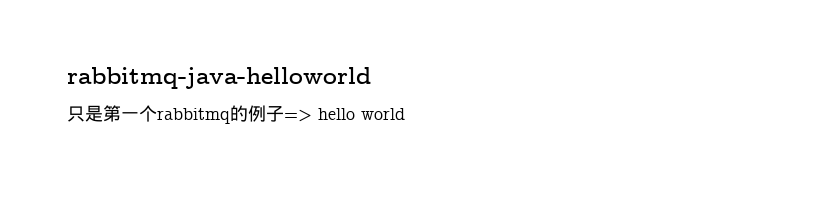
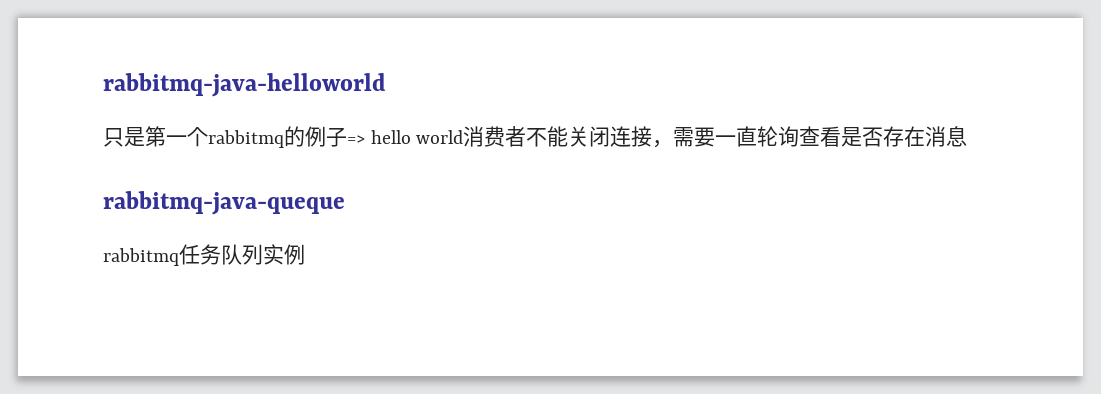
- 只是第一个rabbitmq的例子=> hello world
+ 只是第一个rabbitmq的例子=> hello world消费者不能关闭连接，需要一直轮询查看是否存在消息
+ rabbitmq-java-queque
+ rabbitmq任务队列实例

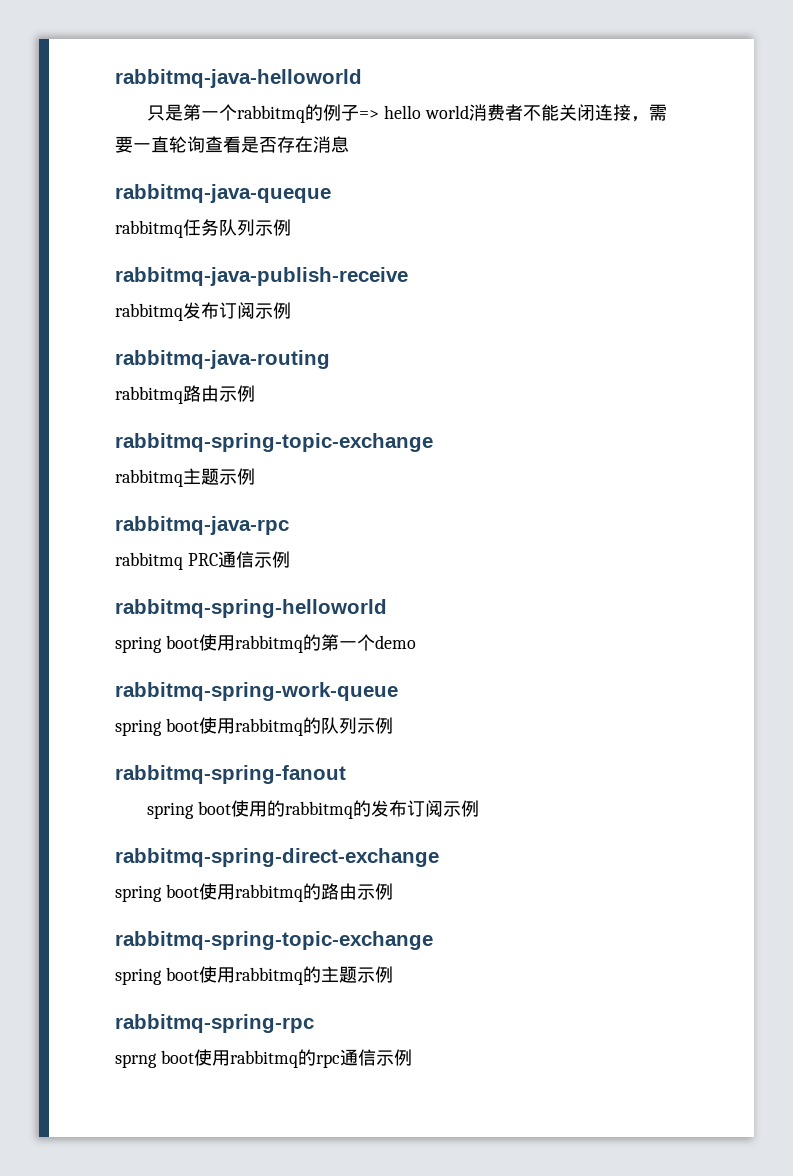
- rabbitmq任务队列实例
+ rabbitmq任务队列示例
+ rabbitmq-java-publish-receive
+ rabbitmq发布订阅示例
+ rabbitmq-java-routing
+ rabbitmq路由示例
+ rabbitmq-spring-topic-exchange
+ rabbitmq主题示例
+ rabbitmq-java-rpc
+ rabbitmq PRC通信示例
+ rabbitmq-spring-helloworld
+ spring boot使用rabbitmq的第一个demo
+ rabbitmq-spring-work-queue
+ spring boot使用rabbitmq的队列示例
+ rabbitmq-spring-fanout
+ spring boot使用的rabbitmq的发布订阅示例
+ rabbitmq-spring-direct-exchange
+ spring boot使用rabbitmq的路由示例
+ rabbitmq-spring-topic-exchange
+ spring boot使用rabbitmq的主题示例
+ rabbitmq-spring-rpc
+ sprng boot使用rabbitmq的rpc通信示例

